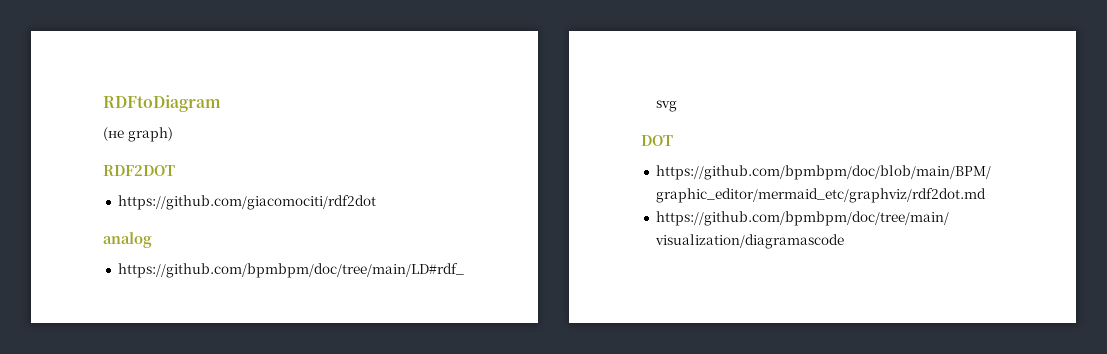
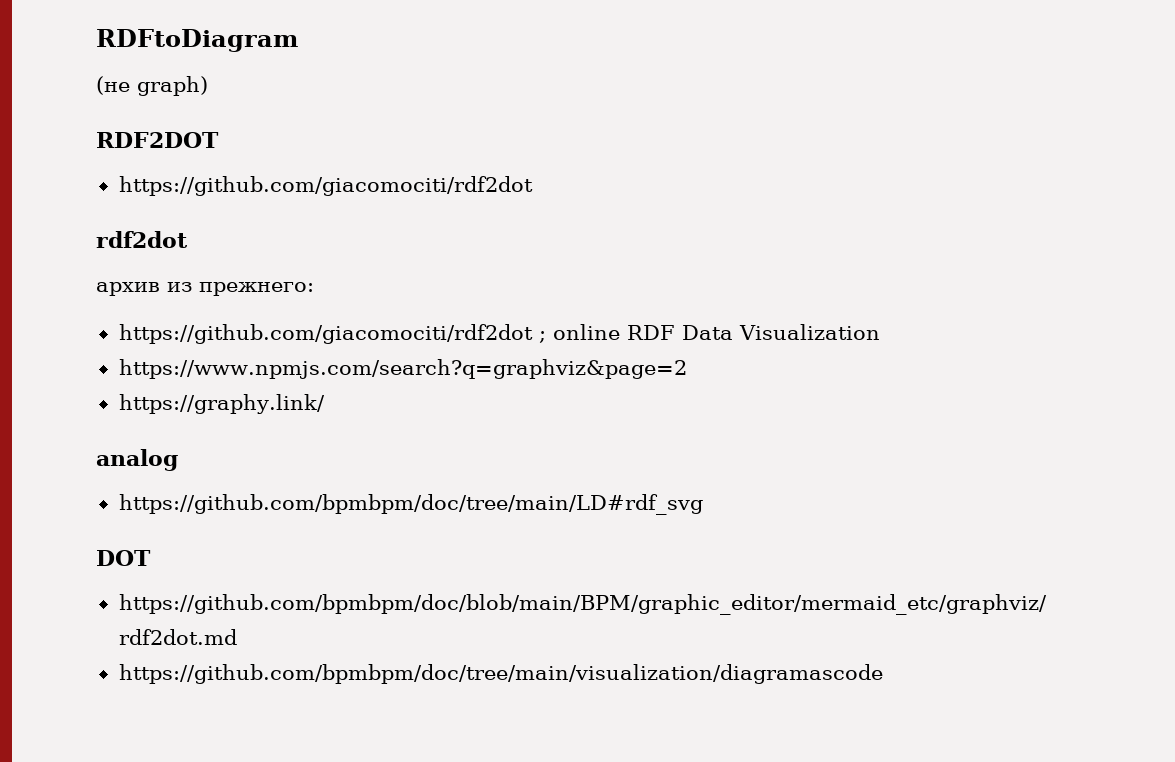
+ rdf2dot
+ архив из прежнего:
+ https://github.com/giacomociti/rdf2dot ; online RDF Data Visualization
+ https://www.npmjs.com/search?q=graphviz&page=2
+ https://graphy.link/

